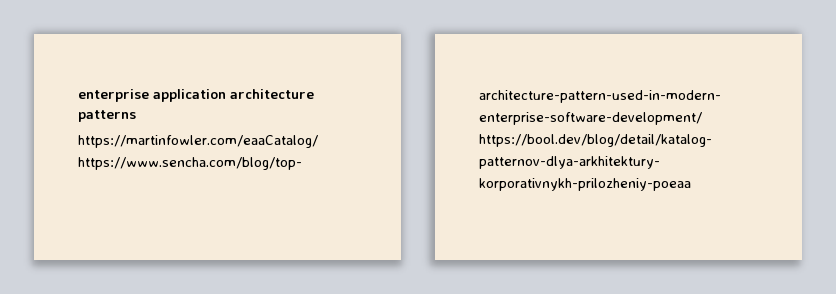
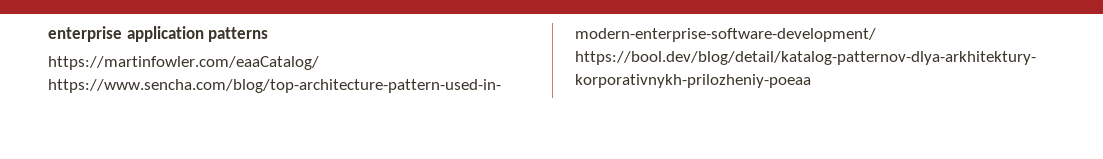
- enterprise application architecture patterns
+ enterprise application patterns

